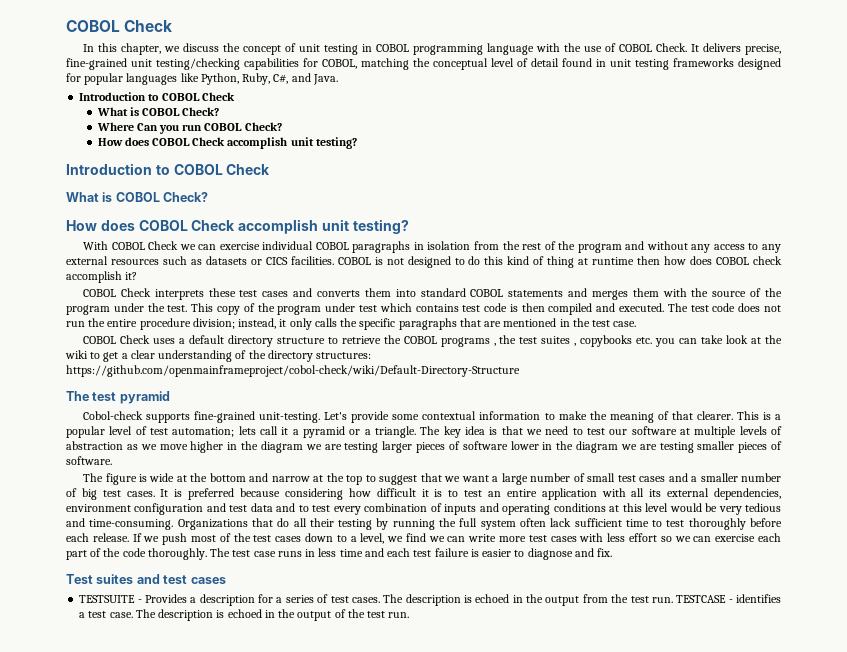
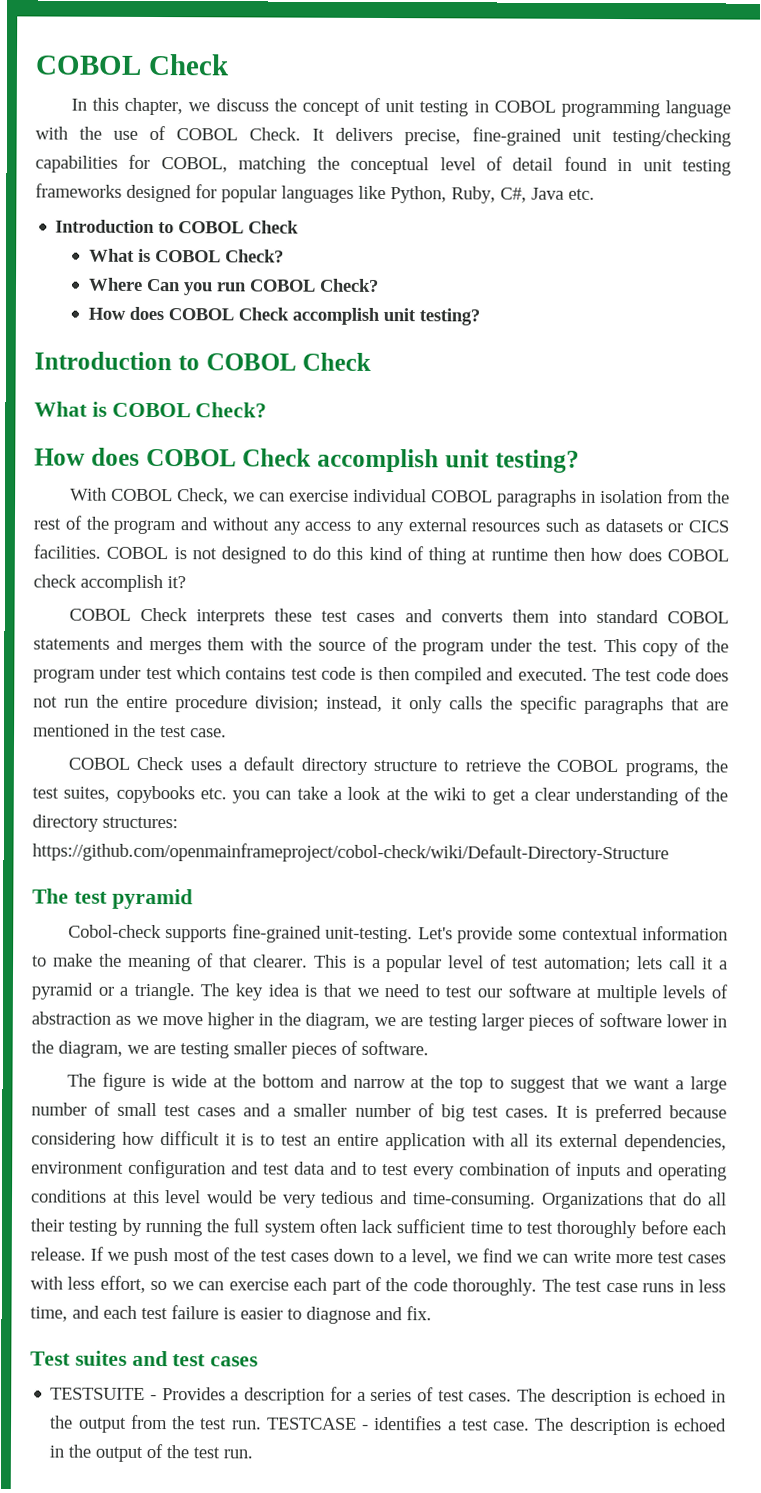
- It delivers precise, fine-grained unit testing/checking capabilities for COBOL, matching the conceptual level of detail found in unit testing frameworks designed for popular languages like Python, Ruby, C#, and Java.
+ It delivers precise, fine-grained unit testing/checking capabilities for COBOL, matching the conceptual level of detail found in unit testing frameworks designed for popular languages like Python, Ruby, C#, Java etc.
- With COBOL Check we can exercise individual COBOL paragraphs in isolation from the rest of the program and without any access to any external resources such as datasets or CICS facilities.
+ With COBOL Check, we can exercise individual COBOL paragraphs in isolation from the rest of the program and without any access to any external resources such as datasets or CICS facilities.
- COBOL Check uses a default directory structure to retrieve the COBOL programs , the test suites , copybooks etc. you can take look at the wiki to get a clear understanding of the directory structures: https://github.com/openmainframeproject/cobol-check/wiki/Default-Directory-Structure
+ COBOL Check uses a default directory structure to retrieve the COBOL programs, the test suites, copybooks etc. you can take a look at the wiki to get a clear understanding of the directory structures: https://github.com/openmainframeproject/cobol-check/wiki/Default-Directory-Structure
- The key idea is that we need to test our software at multiple levels of abstraction as we move higher in the diagram we are testing larger pieces of software lower in the diagram we are testing smaller pieces of software.
+ The key idea is that we need to test our software at multiple levels of abstraction as we move higher in the diagram, we are testing larger pieces of software lower in the diagram, we are testing smaller pieces of software.
- If we push most of the test cases down to a level, we find we can write more test cases with less effort so we can exercise each part of the code thoroughly.
+ If we push most of the test cases down to a level, we find we can write more test cases with less effort, so we can exercise each part of the code thoroughly.
- The test case runs in less time and each test failure is easier to diagnose and fix.
+ The test case runs in less time, and each test failure is easier to diagnose and fix.

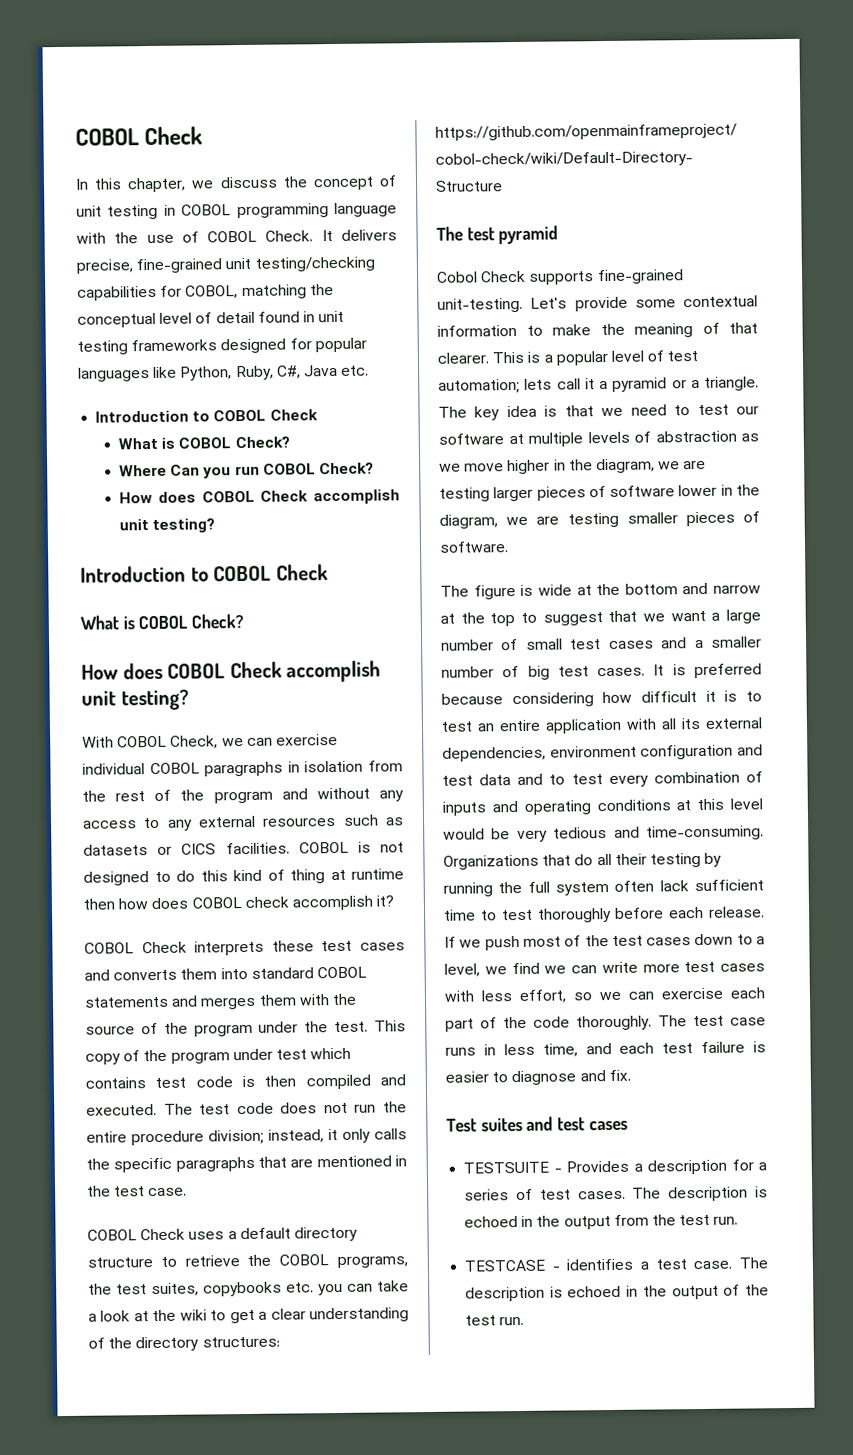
- Cobol-check supports fine-grained unit-testing.
+ Cobol Check supports fine-grained unit-testing.
- The description is echoed in the output from the test run. TESTCASE - identifies a test case.
+ The description is echoed in the output from the test run.
+ TESTCASE - identifies a test case.

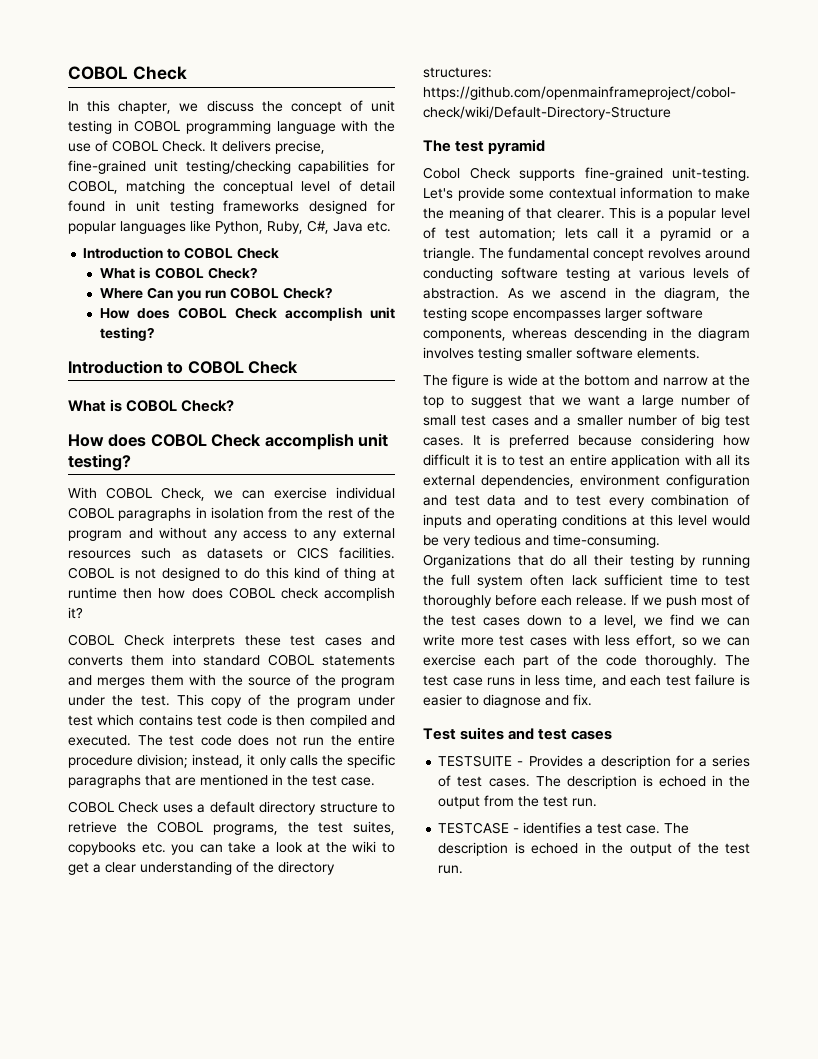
- The key idea is that we need to test our software at multiple levels of abstraction as we move higher in the diagram, we are testing larger pieces of software lower in the diagram, we are testing smaller pieces of software.
+ The fundamental concept revolves around conducting software testing at various levels of abstraction. As we ascend in the diagram, the testing scope encompasses larger software components, whereas descending in the diagram involves testing smaller software elements.

